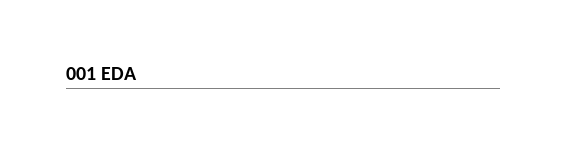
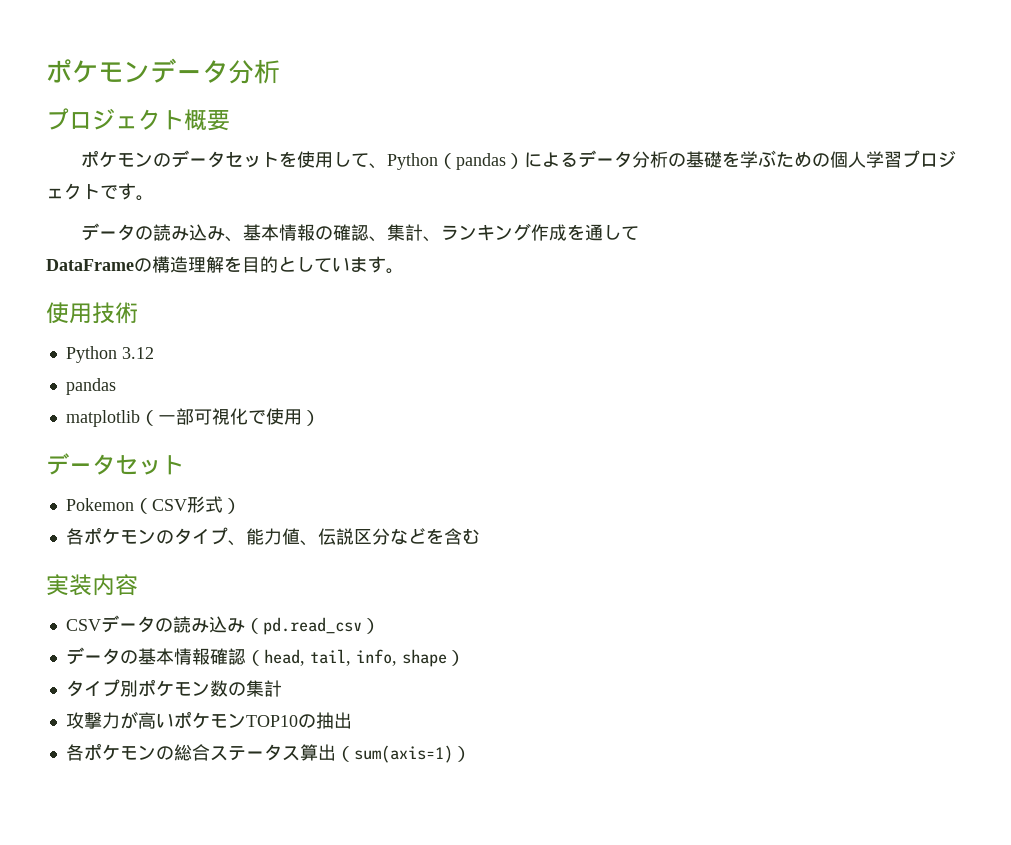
- 001 EDA
+ ポケモンデータ分析
+ プロジェクト概要
+ ポケモンのデータセットを使用して、Python（pandas）によるデータ分析の基礎を学ぶための個人学習プロジェクトです。
+ データの読み込み、基本情報の確認、集計、ランキング作成を通して
+ DataFrameの構造理解を目的としています。
+ 使用技術
+ Python 3.12
+ pandas
+ matplotlib（一部可視化で使用）
+ データセット
+ Pokemon（CSV形式）
+ 各ポケモンのタイプ、能力値、伝説区分などを含む
+ 実装内容
+ CSVデータの読み込み（pd.read_csv）
+ データの基本情報確認（head, tail, info, shape）
+ タイプ別ポケモン数の集計
+ 攻撃力が高いポケモンTOP10の抽出
+ 各ポケモンの総合ステータス算出（sum(axis=1)）

